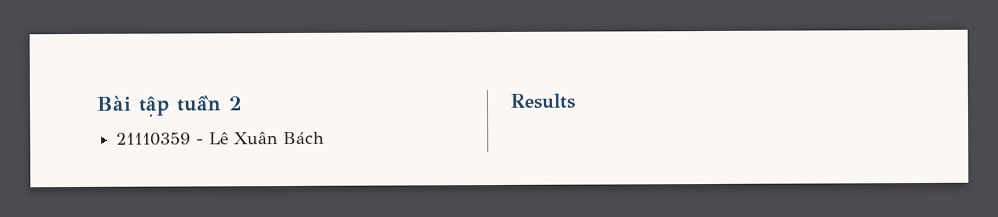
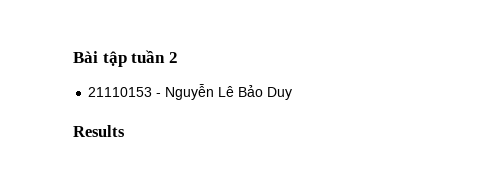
- 21110359 - Lê Xuân Bách
+ 21110153 - Nguyễn Lê Bảo Duy

